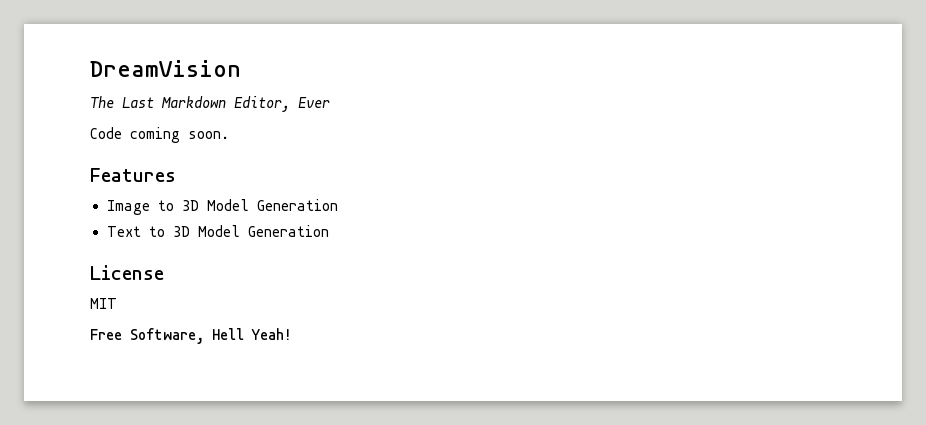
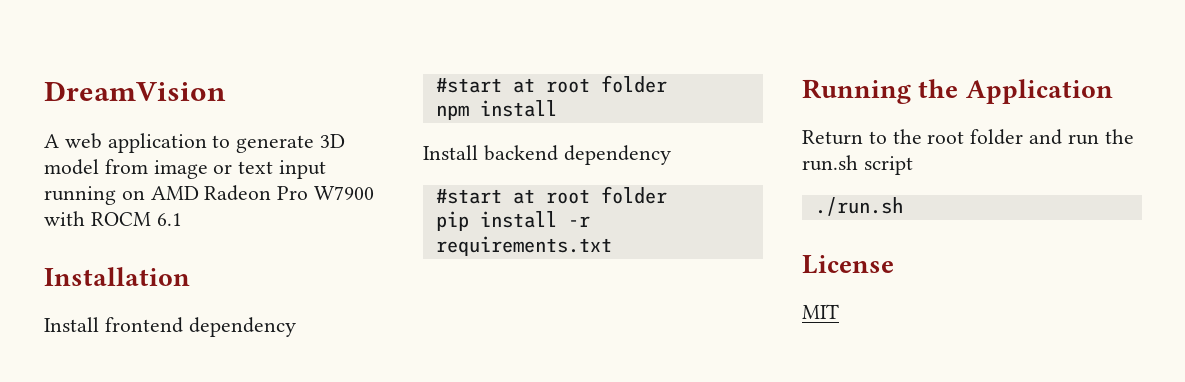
- The Last Markdown Editor, Ever
- Code coming soon.
- Features
- Image to 3D Model Generation
- Text to 3D Model Generation
+ A web application to generate 3D model from image or text input running on AMD Radeon Pro W7900 with ROCM 6.1
+ Installation
+ Install frontend dependency
+ #start at root folder
+ npm install
+ Install backend dependency
+ #start at root folder
+ pip install -r requirements.txt
+ Running the Application
+ Return to the root folder and run the run.sh script
+ ./run.sh
  License
  MIT
- Free Software, Hell Yeah!

